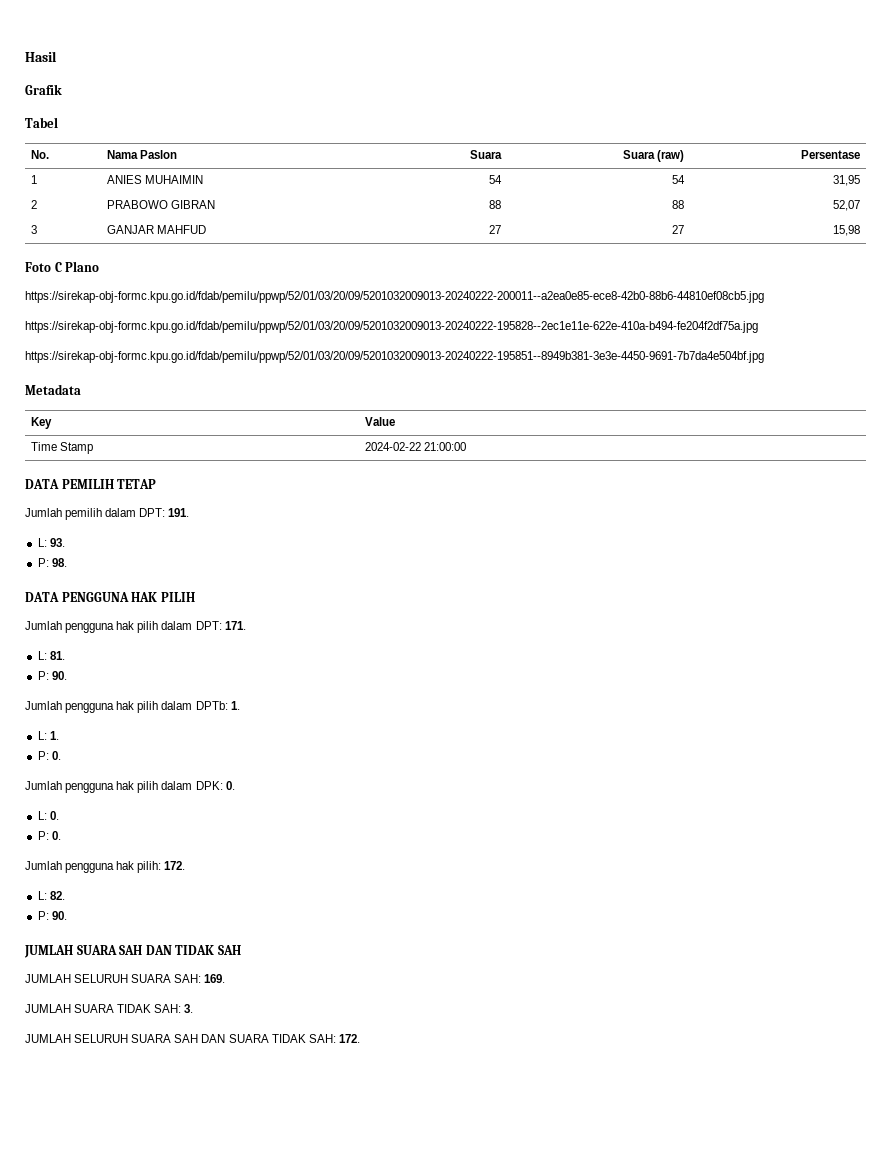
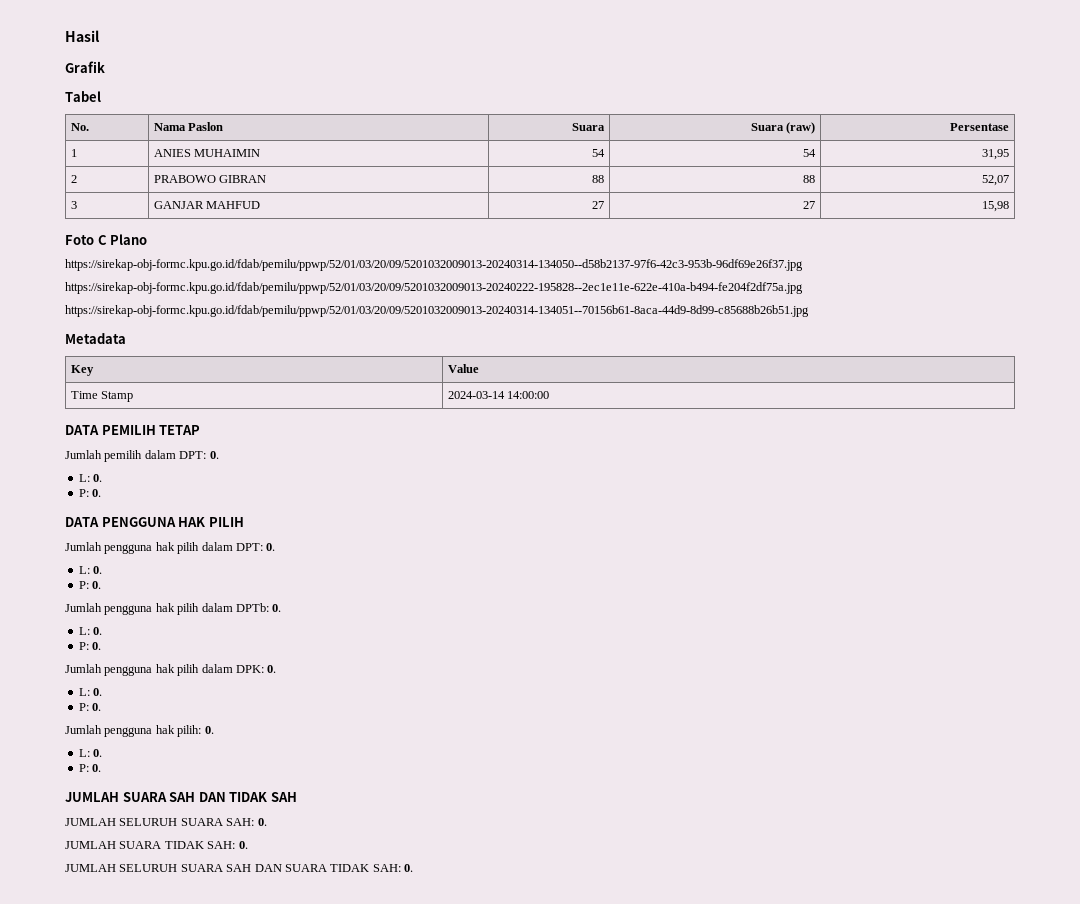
- https://sirekap-obj-formc.kpu.go.id/fdab/pemilu/ppwp/52/01/03/20/09/5201032009013-20240222-200011--a2ea0e85-ece8-42b0-88b6-44810ef08cb5.jpg
+ https://sirekap-obj-formc.kpu.go.id/fdab/pemilu/ppwp/52/01/03/20/09/5201032009013-20240314-134050--d58b2137-97f6-42c3-953b-96df69e26f37.jpg
- https://sirekap-obj-formc.kpu.go.id/fdab/pemilu/ppwp/52/01/03/20/09/5201032009013-20240222-195851--8949b381-3e3e-4450-9691-7b7da4e504bf.jpg
+ https://sirekap-obj-formc.kpu.go.id/fdab/pemilu/ppwp/52/01/03/20/09/5201032009013-20240314-134051--70156b61-8aca-44d9-8d99-c85688b26b51.jpg
- Time Stamp | 2024-02-22 21:00:00
+ Time Stamp | 2024-03-14 14:00:00
- Jumlah pemilih dalam DPT: 191.
- L: 93.
- P: 98.
+ Jumlah pemilih dalam DPT: 0.
+ L: 0.
+ P: 0.
- Jumlah pengguna hak pilih dalam DPT: 171.
- L: 81.
- P: 90.
+ Jumlah pengguna hak pilih dalam DPT: 0.
+ L: 0.
+ P: 0.
- Jumlah pengguna hak pilih dalam DPTb: 1.
- L: 1.
+ Jumlah pengguna hak pilih dalam DPTb: 0.
+ L: 0.
- Jumlah pengguna hak pilih: 172.
- L: 82.
- P: 90.
+ Jumlah pengguna hak pilih: 0.
+ L: 0.
+ P: 0.
- JUMLAH SELURUH SUARA SAH: 169.
+ JUMLAH SELURUH SUARA SAH: 0.
- JUMLAH SUARA TIDAK SAH: 3.
+ JUMLAH SUARA TIDAK SAH: 0.
- JUMLAH SELURUH SUARA SAH DAN SUARA TIDAK SAH: 172.
+ JUMLAH SELURUH SUARA SAH DAN SUARA TIDAK SAH: 0.

